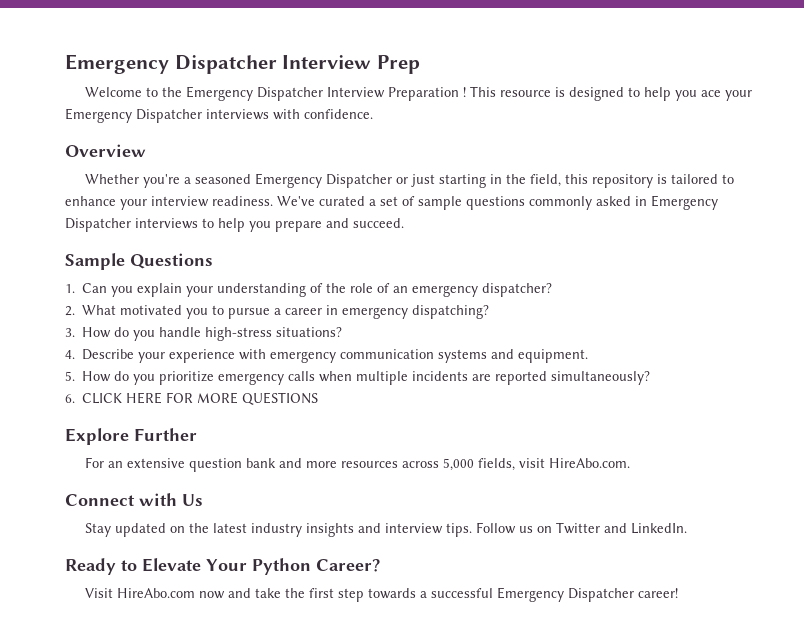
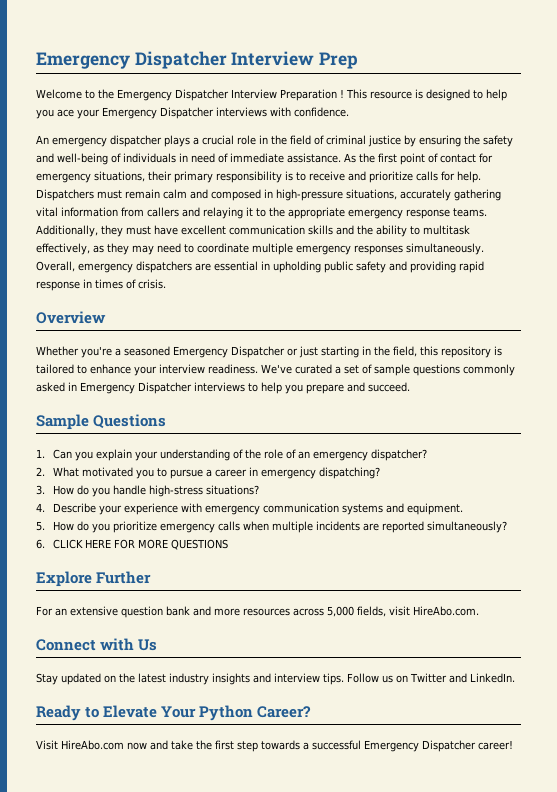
+ An emergency dispatcher plays a crucial role in the field of criminal justice by ensuring the safety and well-being of individuals in need of immediate assistance. As the first point of contact for emergency situations, their primary responsibility is to receive and prioritize calls for help. Dispatchers must remain calm and composed in high-pressure situations, accurately gathering vital information from callers and relaying it to the appropriate emergency response teams. Additionally, they must have excellent communication skills and the ability to multitask effectively, as they may need to coordinate multiple emergency responses simultaneously. Overall, emergency dispatchers are essential in upholding public safety and providing rapid response in times of crisis.

